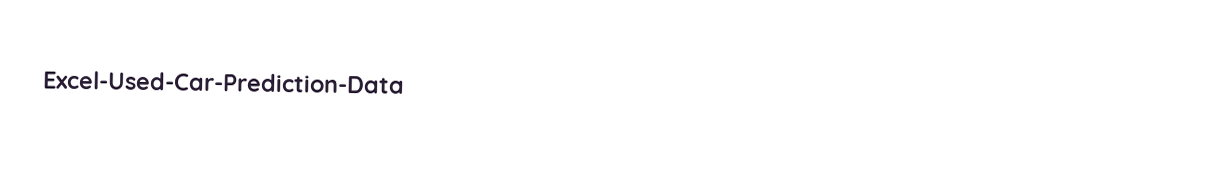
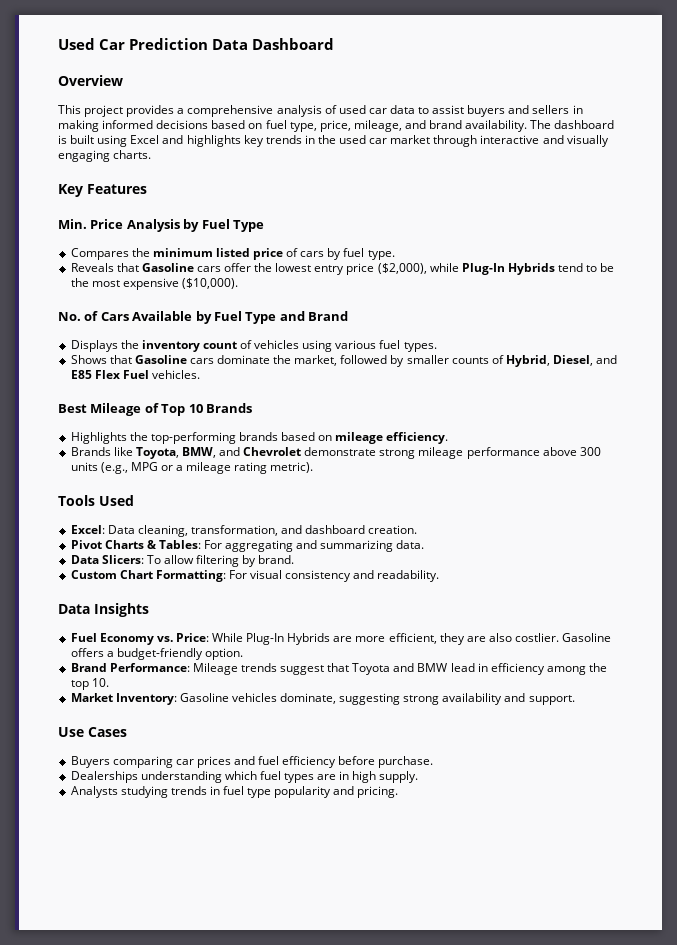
- Excel-Used-Car-Prediction-Data
+ Used Car Prediction Data Dashboard
+ Overview
+ This project provides a comprehensive analysis of used car data to assist buyers and sellers in making informed decisions based on fuel type, price, mileage, and brand availability. The dashboard is built using Excel and highlights key trends in the used car market through interactive and visually engaging charts.
+ Key Features
+ Min. Price Analysis by Fuel Type
+ Compares the minimum listed price of cars by fuel type.
+ Reveals that Gasoline cars offer the lowest entry price ($2,000), while Plug-In Hybrids tend to be the most expensive ($10,000).
+ No. of Cars Available by Fuel Type and Brand
+ Displays the inventory count of vehicles using various fuel types.
+ Shows that Gasoline cars dominate the market, followed by smaller counts of Hybrid, Diesel, and E85 Flex Fuel vehicles.
+ Best Mileage of Top 10 Brands
+ Highlights the top-performing brands based on mileage efficiency.
+ Brands like Toyota, BMW, and Chevrolet demonstrate strong mileage performance above 300 units (e.g., MPG or a mileage rating metric).
+ Tools Used
+ Excel: Data cleaning, transformation, and dashboard creation.
+ Pivot Charts & Tables: For aggregating and summarizing data.
+ Data Slicers: To allow filtering by brand.
+ Custom Chart Formatting: For visual consistency and readability.
+ Data Insights
+ Fuel Economy vs. Price: While Plug-In Hybrids are more efficient, they are also costlier. Gasoline offers a budget-friendly option.
+ Brand Performance: Mileage trends suggest that Toyota and BMW lead in efficiency among the top 10.
+ Market Inventory: Gasoline vehicles dominate, suggesting strong availability and support.
+ Use Cases
+ Buyers comparing car prices and fuel efficiency before purchase.
+ Dealerships understanding which fuel types are in high supply.
+ Analysts studying trends in fuel type popularity and pricing.

